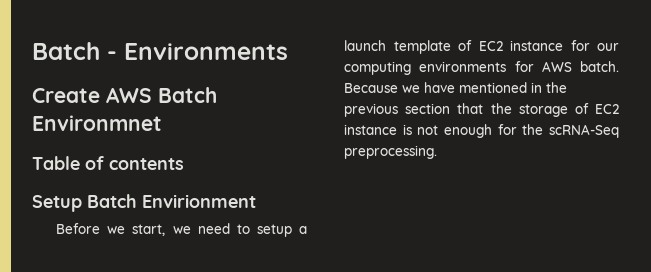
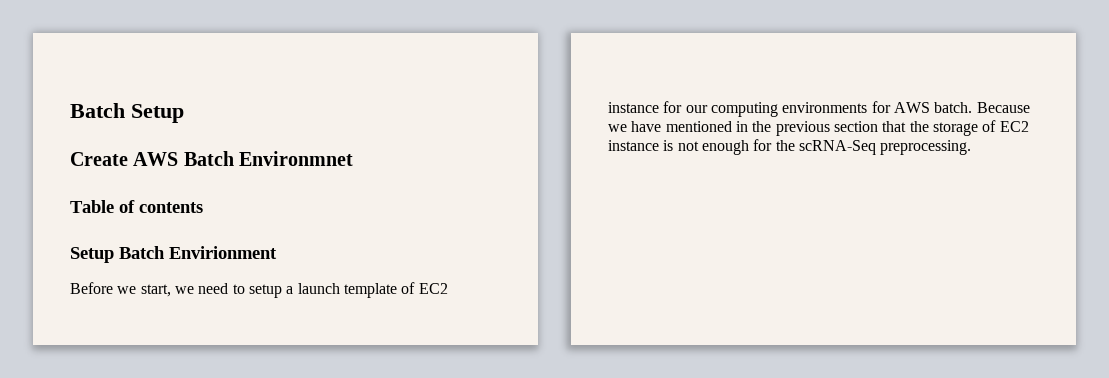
- Batch - Environments
+ Batch Setup

